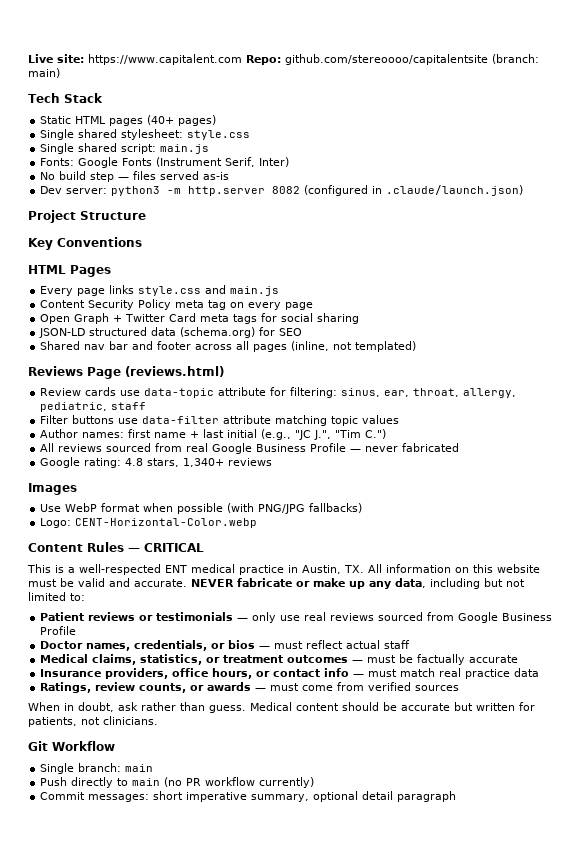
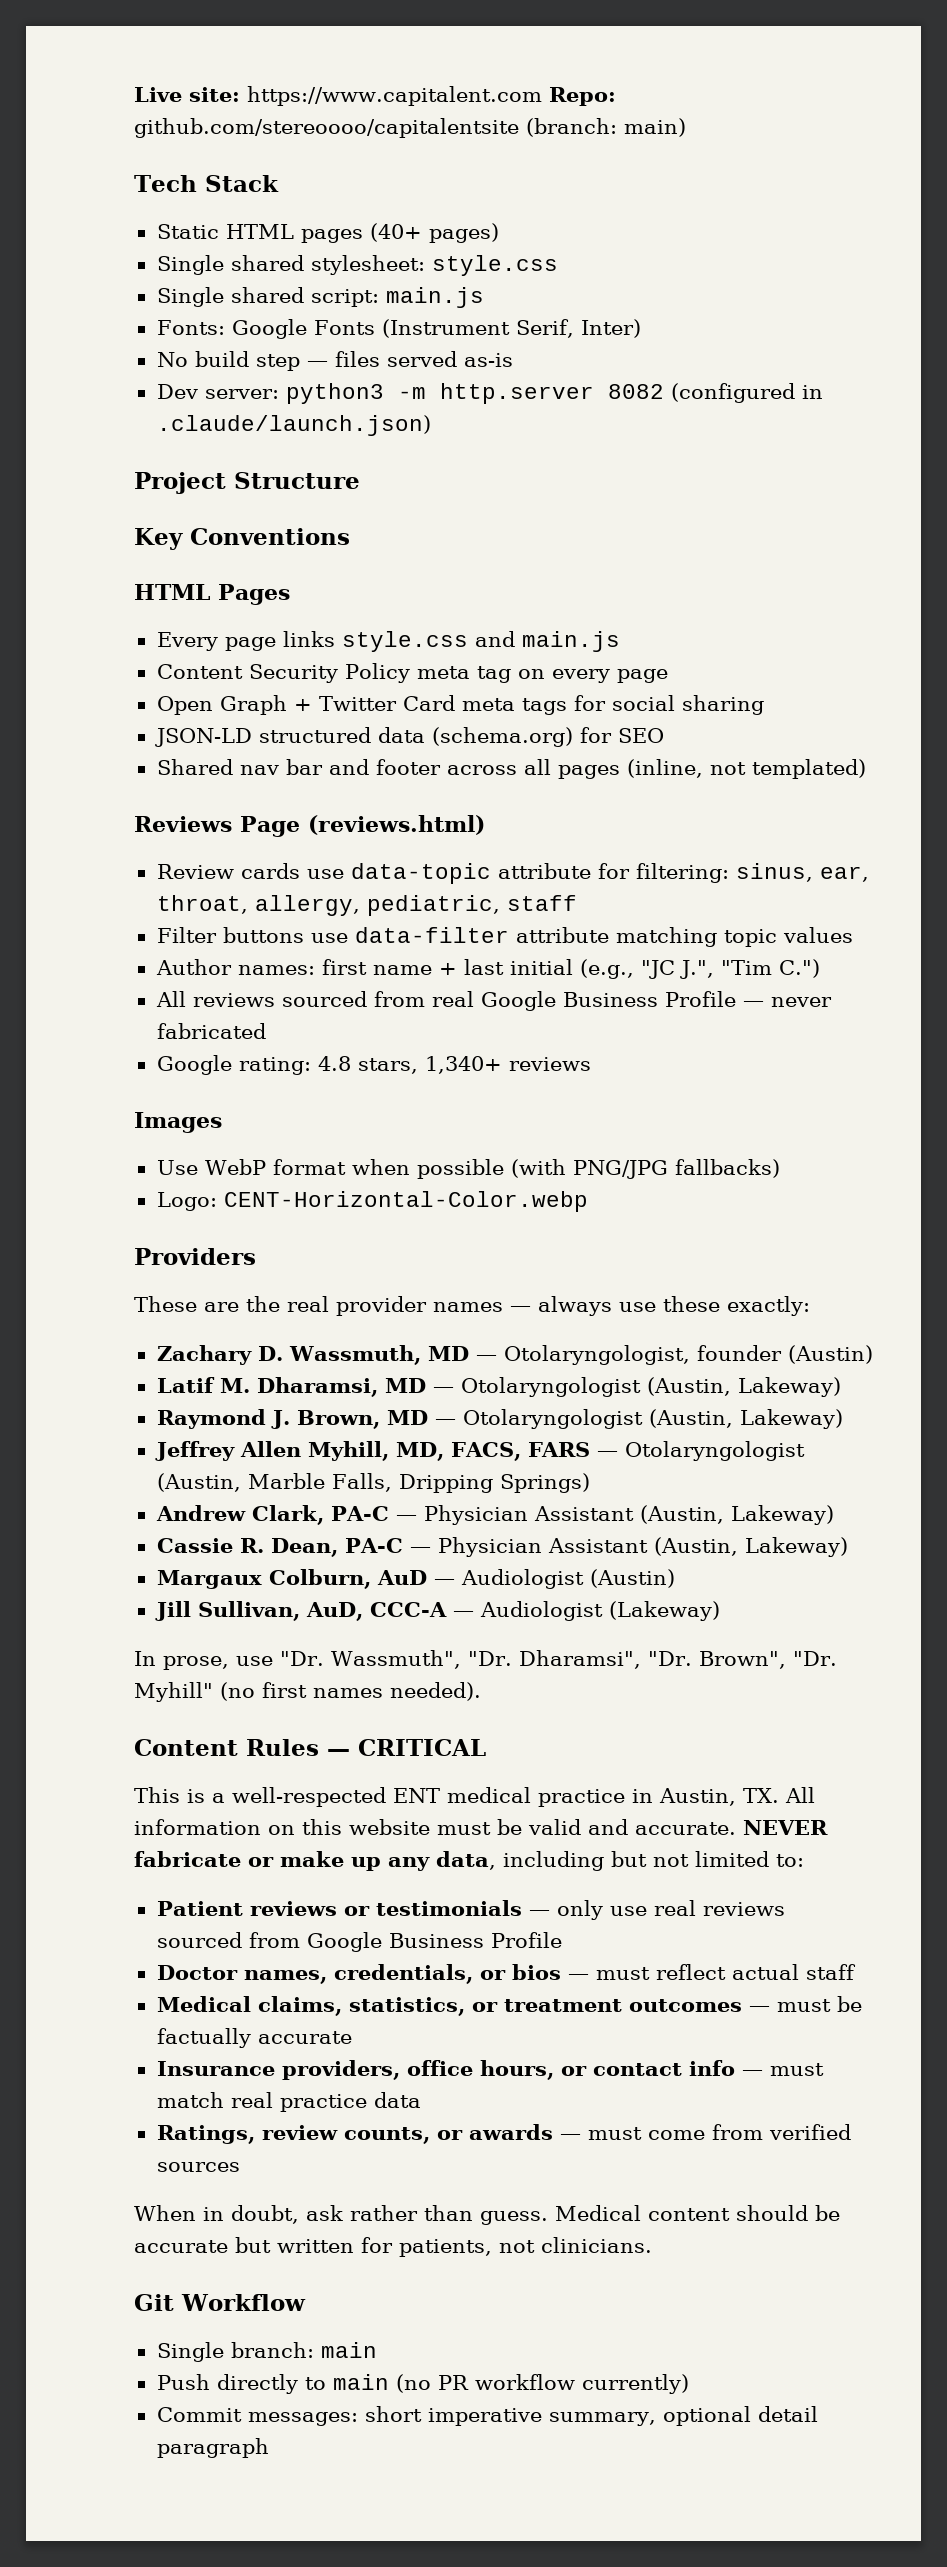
+ Providers
+ These are the real provider names — always use these exactly:
+ Zachary D. Wassmuth, MD — Otolaryngologist, founder (Austin)
+ Latif M. Dharamsi, MD — Otolaryngologist (Austin, Lakeway)
+ Raymond J. Brown, MD — Otolaryngologist (Austin, Lakeway)
+ Jeffrey Allen Myhill, MD, FACS, FARS — Otolaryngologist (Austin, Marble Falls, Dripping Springs)
+ Andrew Clark, PA-C — Physician Assistant (Austin, Lakeway)
+ Cassie R. Dean, PA-C — Physician Assistant (Austin, Lakeway)
+ Margaux Colburn, AuD — Audiologist (Austin)
+ Jill Sullivan, AuD, CCC-A — Audiologist (Lakeway)
+ In prose, use "Dr. Wassmuth", "Dr. Dharamsi", "Dr. Brown", "Dr. Myhill" (no first names needed).

